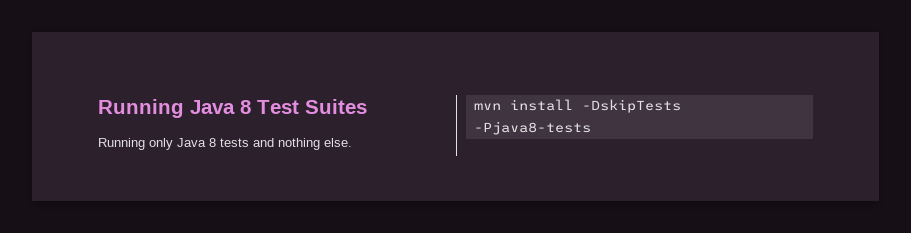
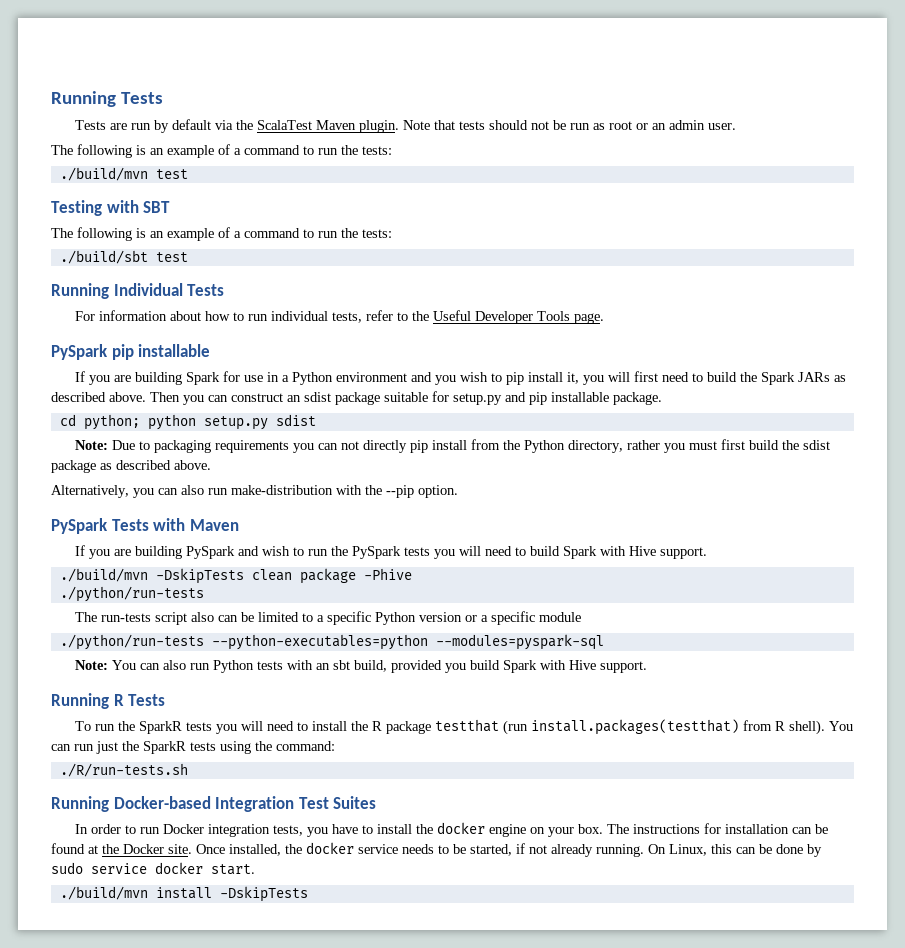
- Running Java 8 Test Suites
- Running only Java 8 tests and nothing else.
- mvn install -DskipTests -Pjava8-tests
+ Running Tests
+ Tests are run by default via the ScalaTest Maven plugin. Note that tests should not be run as root or an admin user.
+ The following is an example of a command to run the tests:
+ ./build/mvn test
+ Testing with SBT
+ The following is an example of a command to run the tests:
+ ./build/sbt test
+ Running Individual Tests
+ For information about how to run individual tests, refer to the Useful Developer Tools page.
+ PySpark pip installable
+ If you are building Spark for use in a Python environment and you wish to pip install it, you will first need to build the Spark JARs as described above. Then you can construct an sdist package suitable for setup.py and pip installable package.
+ cd python; python setup.py sdist
+ Note: Due to packaging requirements you can not directly pip install from the Python directory, rather you must first build the sdist package as described above.
+ Alternatively, you can also run make-distribution with the --pip option.
+ PySpark Tests with Maven
+ If you are building PySpark and wish to run the PySpark tests you will need to build Spark with Hive support.
+ ./build/mvn -DskipTests clean package -Phive
+ ./python/run-tests
+ The run-tests script also can be limited to a specific Python version or a specific module
+ ./python/run-tests --python-executables=python --modules=pyspark-sql
+ Note: You can also run Python tests with an sbt build, provided you build Spark with Hive support.
+ Running R Tests
+ To run the SparkR tests you will need to install the R package testthat (run install.packages(testthat) from R shell). You can run just the SparkR tests using the command:
+ ./R/run-tests.sh
+ Running Docker-based Integration Test Suites
+ In order to run Docker integration tests, you have to install the docker engine on your box. The instructions for installation can be found at the Docker site. Once installed, the docker service needs to be started, if not already running. On Linux, this can be done by sudo service docker start.
+ ./build/mvn install -DskipTests

